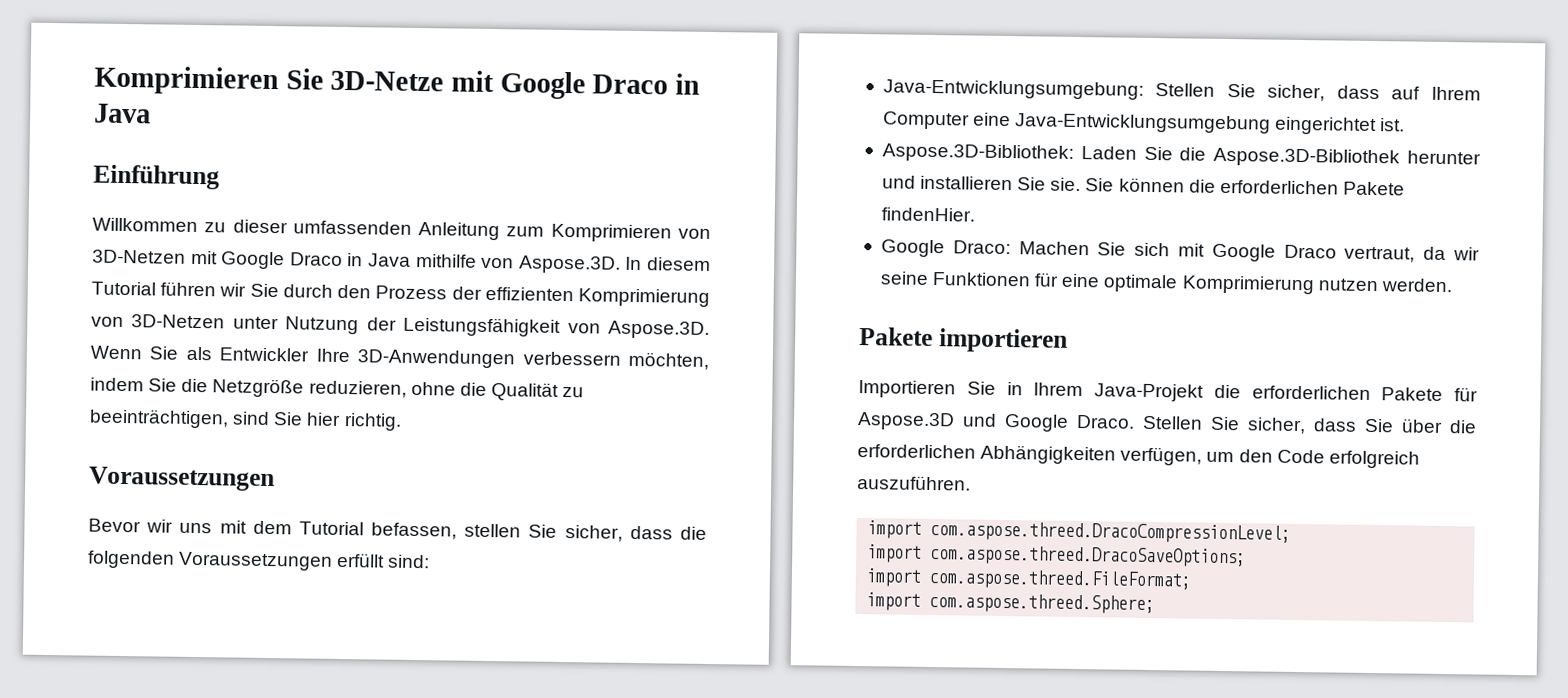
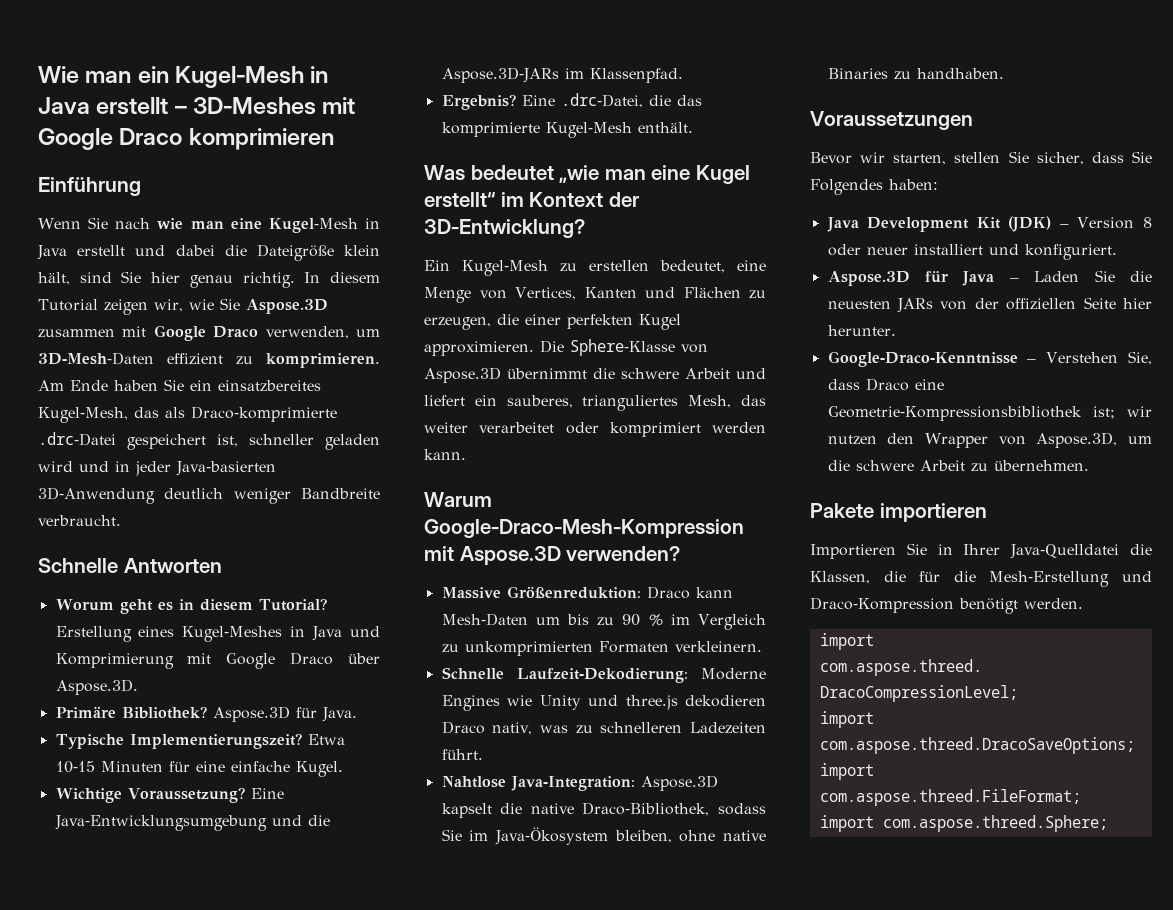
- Komprimieren Sie 3D-Netze mit Google Draco in Java
+ Wie man ein Kugel‑Mesh in Java erstellt – 3D‑Meshes mit Google Draco komprimieren
- Willkommen zu dieser umfassenden Anleitung zum Komprimieren von 3D-Netzen mit Google Draco in Java mithilfe von Aspose.3D. In diesem Tutorial führen wir Sie durch den Prozess der effizienten Komprimierung von 3D-Netzen unter Nutzung der Leistungsfähigkeit von Aspose.3D. Wenn Sie als Entwickler Ihre 3D-Anwendungen verbessern möchten, indem Sie die Netzgröße reduzieren, ohne die Qualität zu beeinträchtigen, sind Sie hier richtig.
+ Wenn Sie nach wie man eine Kugel‑Mesh in Java erstellt und dabei die Dateigröße klein hält, sind Sie hier genau richtig. In diesem Tutorial zeigen wir, wie Sie Aspose.3D zusammen mit Google Draco verwenden, um 3D‑Mesh‑Daten effizient zu komprimieren. Am Ende haben Sie ein einsatzbereites Kugel‑Mesh, das als Draco‑komprimierte .drc‑Datei gespeichert ist, schneller geladen wird und in jeder Java‑basierten 3D‑Anwendung deutlich weniger Bandbreite verbraucht.
+ Schnelle Antworten
+ Worum geht es in diesem Tutorial? Erstellung eines Kugel‑Meshes in Java und Komprimierung mit Google Draco über Aspose.3D.
+ Primäre Bibliothek? Aspose.3D für Java.
+ Typische Implementierungszeit? Etwa 10‑15 Minuten für eine einfache Kugel.
+ Wichtige Voraussetzung? Eine Java‑Entwicklungsumgebung und die Aspose.3D‑JARs im Klassenpfad.
+ Ergebnis? Eine .drc‑Datei, die das komprimierte Kugel‑Mesh enthält.
+ Was bedeutet „wie man eine Kugel erstellt“ im Kontext der 3D‑Entwicklung?
+ Ein Kugel‑Mesh zu erstellen bedeutet, eine Menge von Vertices, Kanten und Flächen zu erzeugen, die einer perfekten Kugel approximieren. Die Sphere‑Klasse von Aspose.3D übernimmt die schwere Arbeit und liefert ein sauberes, trianguliertes Mesh, das weiter verarbeitet oder komprimiert werden kann.
+ Warum Google‑Draco‑Mesh‑Kompression mit Aspose.3D verwenden?
+ Massive Größenreduktion: Draco kann Mesh‑Daten um bis zu 90 % im Vergleich zu unkomprimierten Formaten verkleinern.
+ Schnelle Laufzeit‑Dekodierung: Moderne Engines wie Unity und three.js dekodieren Draco nativ, was zu schnelleren Ladezeiten führt.
+ Nahtlose Java‑Integration: Aspose.3D kapselt die native Draco‑Bibliothek, sodass Sie im Java‑Ökosystem bleiben, ohne native Binaries zu handhaben.
  Voraussetzungen
- Bevor wir uns mit dem Tutorial befassen, stellen Sie sicher, dass die folgenden Voraussetzungen erfüllt sind:
- Java-Entwicklungsumgebung: Stellen Sie sicher, dass auf Ihrem Computer eine Java-Entwicklungsumgebung eingerichtet ist.
- Aspose.3D-Bibliothek: Laden Sie die Aspose.3D-Bibliothek herunter und installieren Sie sie. Sie können die erforderlichen Pakete findenHier.
- Google Draco: Machen Sie sich mit Google Draco vertraut, da wir seine Funktionen für eine optimale Komprimierung nutzen werden.
+ Bevor wir starten, stellen Sie sicher, dass Sie Folgendes haben:
+ Java Development Kit (JDK) – Version 8 oder neuer installiert und konfiguriert.
+ Aspose.3D für Java – Laden Sie die neuesten JARs von der offiziellen Seite hier herunter.
+ Google‑Draco‑Kenntnisse – Verstehen Sie, dass Draco eine Geometrie‑Kompressionsbibliothek ist; wir nutzen den Wrapper von Aspose.3D, um die schwere Arbeit zu übernehmen.
- Importieren Sie in Ihrem Java-Projekt die erforderlichen Pakete für Aspose.3D und Google Draco. Stellen Sie sicher, dass Sie über die erforderlichen Abhängigkeiten verfügen, um den Code erfolgreich auszuführen.
+ Importieren Sie in Ihrer Java‑Quelldatei die Klassen, die für die Mesh‑Erstellung und Draco‑Kompression benötigt werden.

